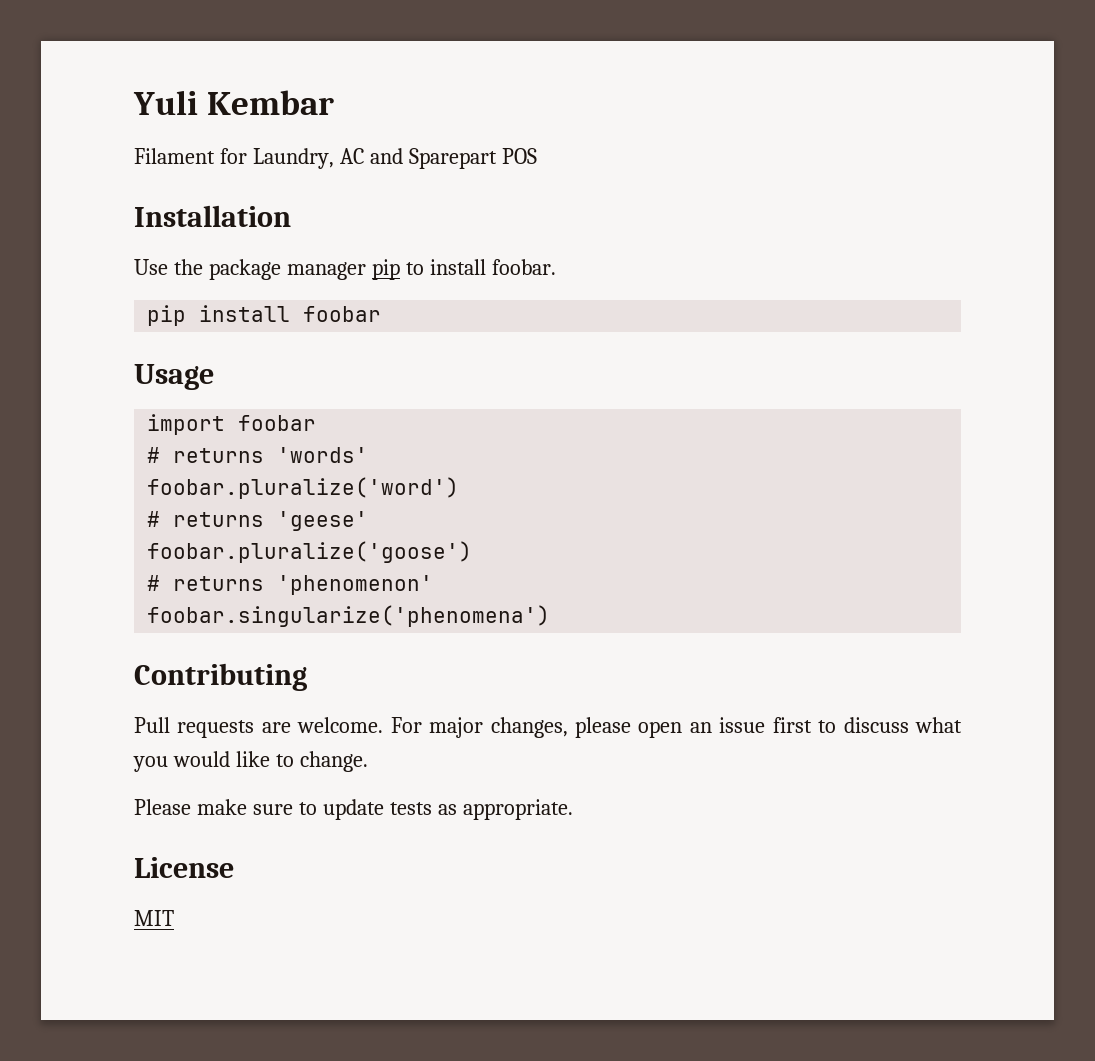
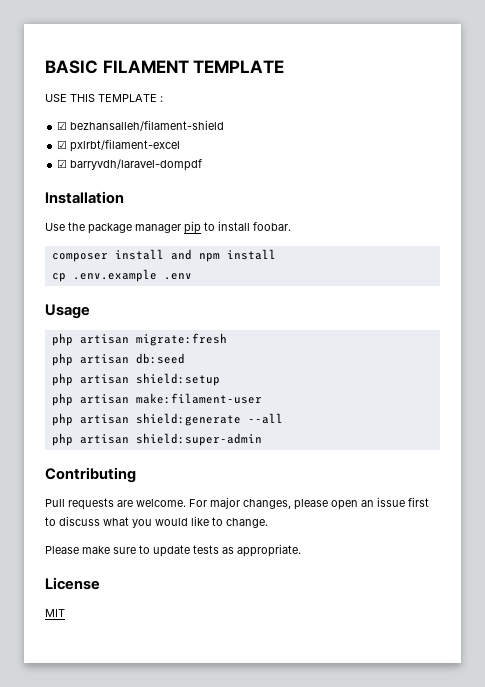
- Yuli Kembar
- Filament for Laundry, AC and Sparepart POS
+ BASIC FILAMENT TEMPLATE
+ USE THIS TEMPLATE :
+ ☑ bezhansalleh/filament-shield
+ ☑ pxlrbt/filament-excel
+ ☑ barryvdh/laravel-dompdf
- pip install foobar
+ composer install and npm install
+ cp .env.example .env
  Usage
- import foobar
- # returns 'words'
- foobar.pluralize('word')
- # returns 'geese'
- foobar.pluralize('goose')
- # returns 'phenomenon'
- foobar.singularize('phenomena')
+ php artisan migrate:fresh
+ php artisan db:seed
+ php artisan shield:setup
+ php artisan make:filament-user
+ php artisan shield:generate --all
+ php artisan shield:super-admin

